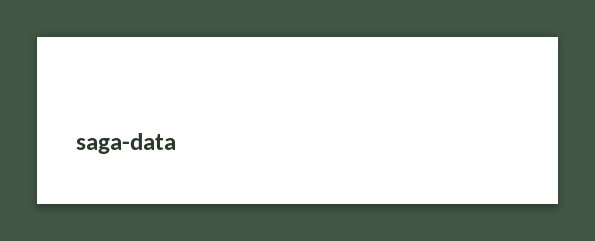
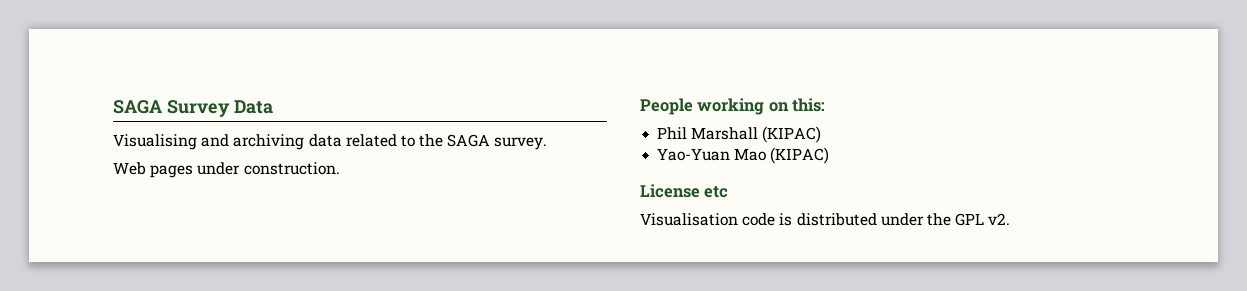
- saga-data
+ SAGA Survey Data
+ Visualising and archiving data related to the SAGA survey.
+ Web pages under construction.
+ People working on this:
+ Phil Marshall (KIPAC)
+ Yao-Yuan Mao (KIPAC)
+ License etc
+ Visualisation code is distributed under the GPL v2.

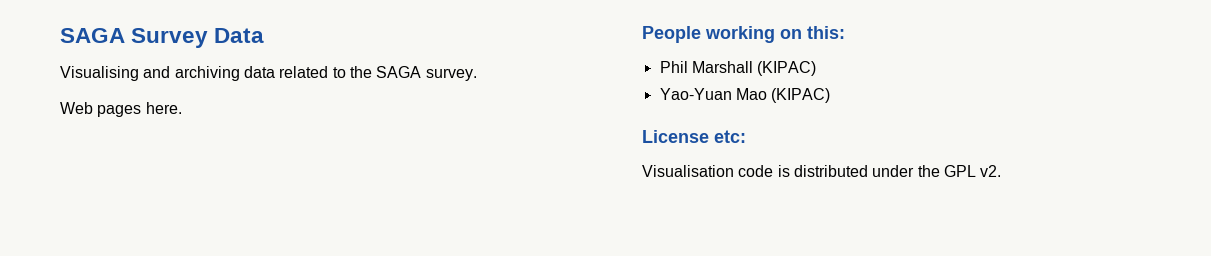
- Web pages under construction.
+ Web pages here.
- License etc
+ License etc:

